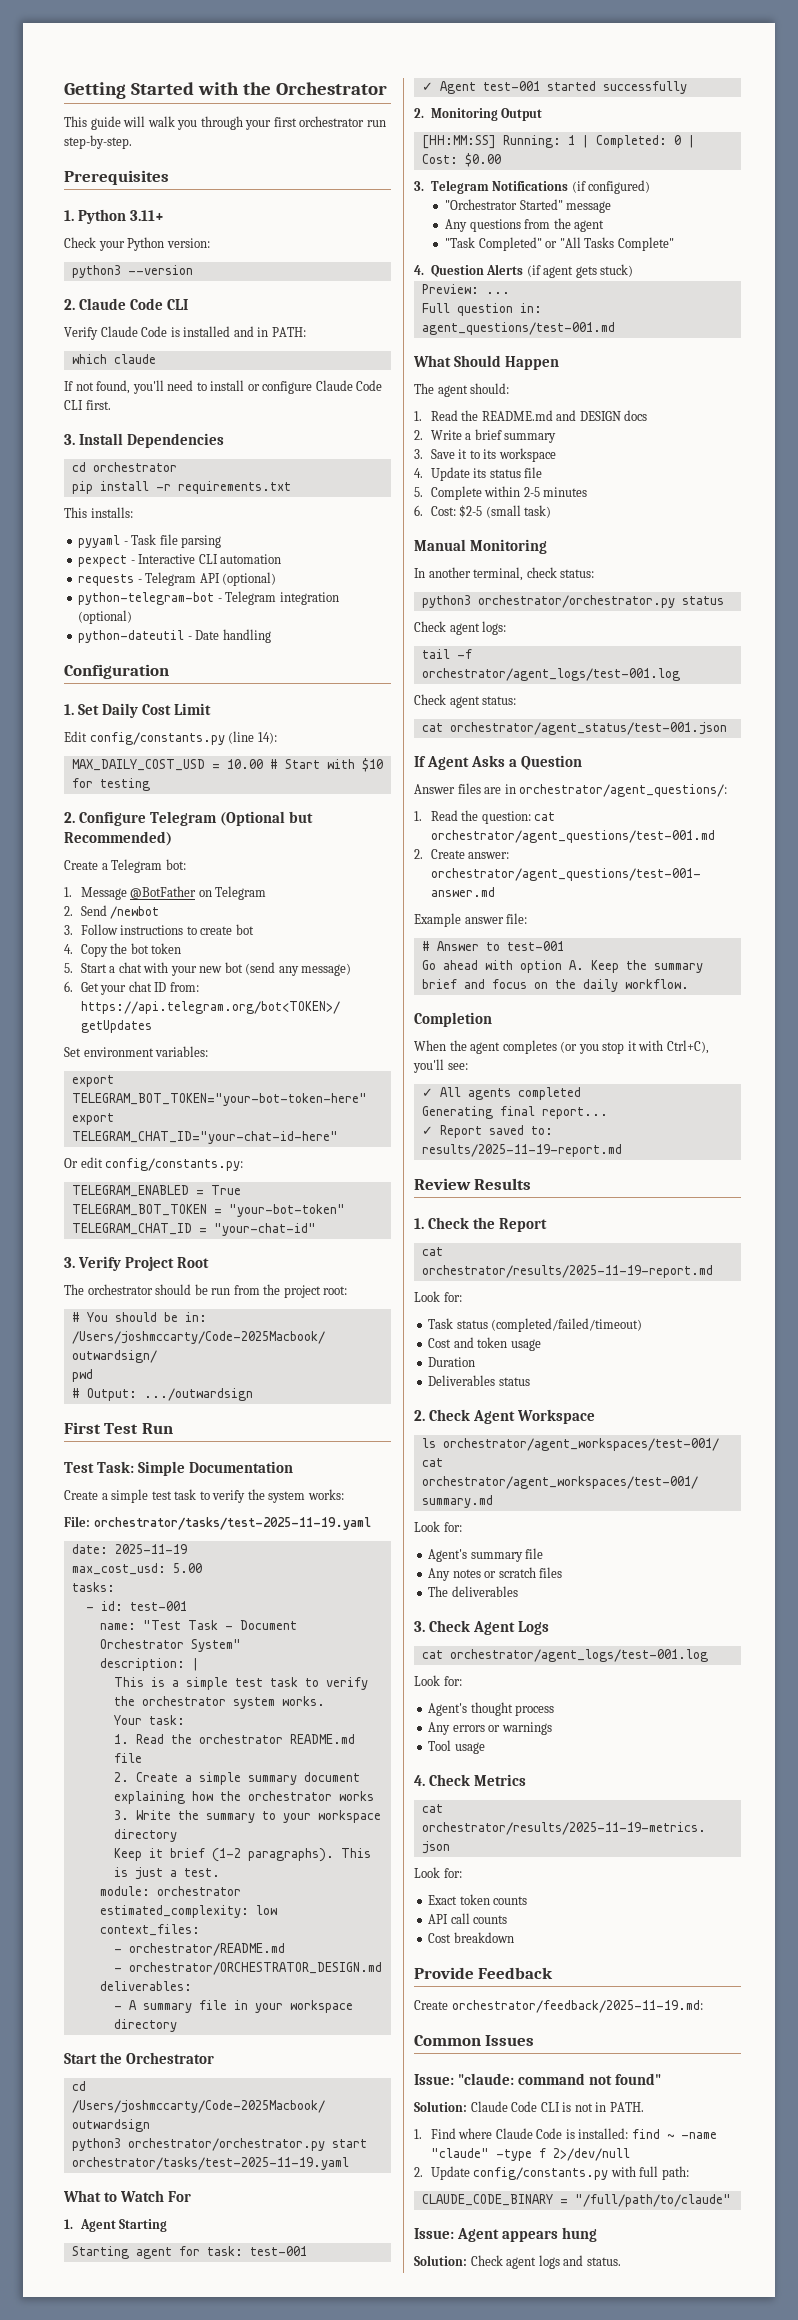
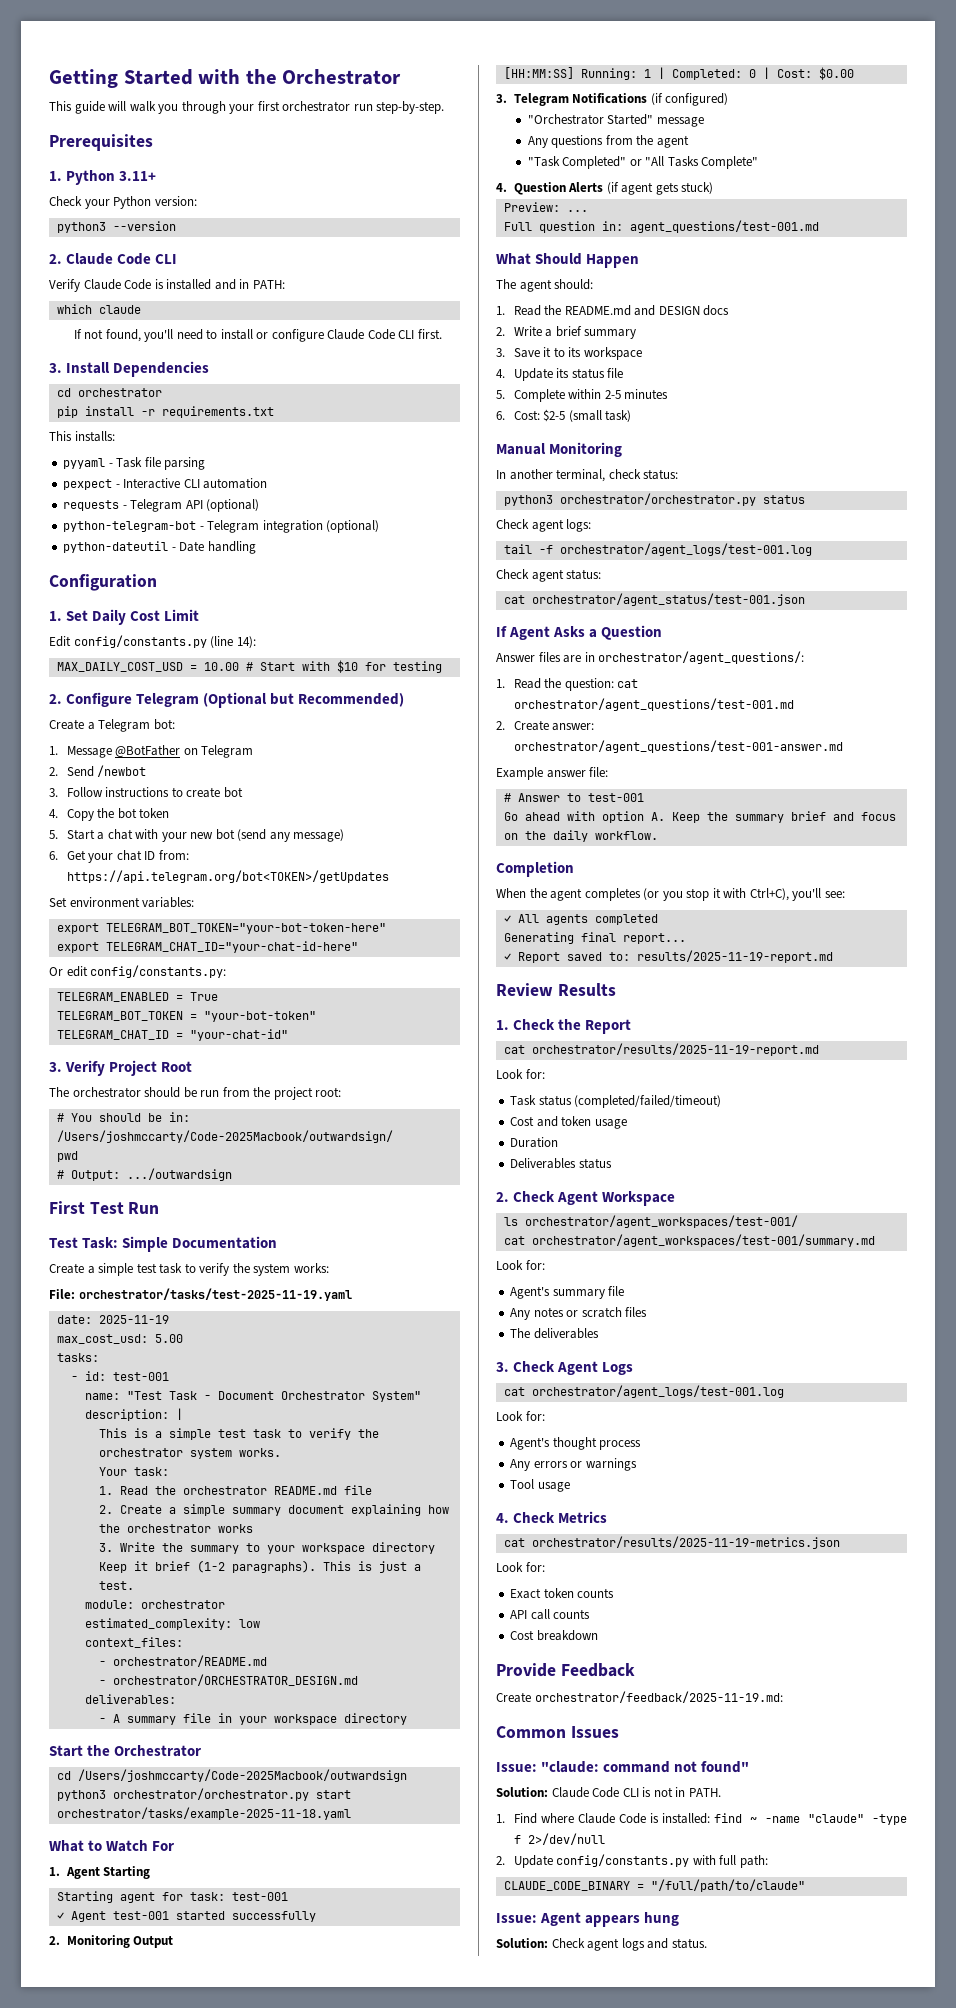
- python3 orchestrator/orchestrator.py start orchestrator/tasks/test-2025-11-19.yaml
+ python3 orchestrator/orchestrator.py start orchestrator/tasks/example-2025-11-18.yaml

